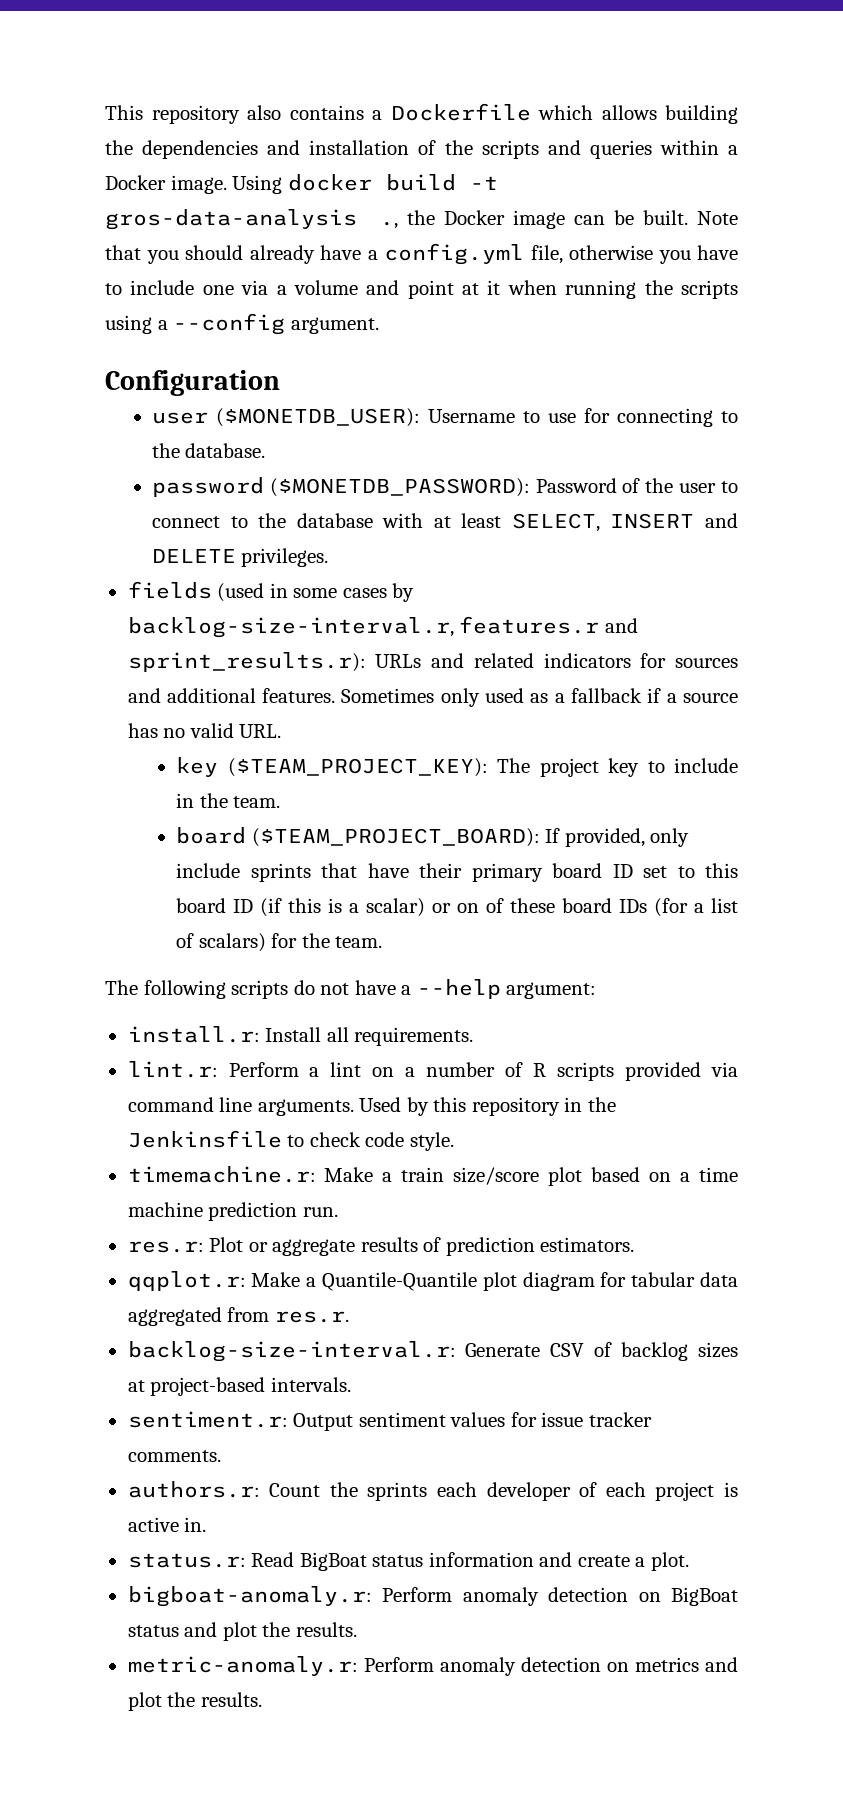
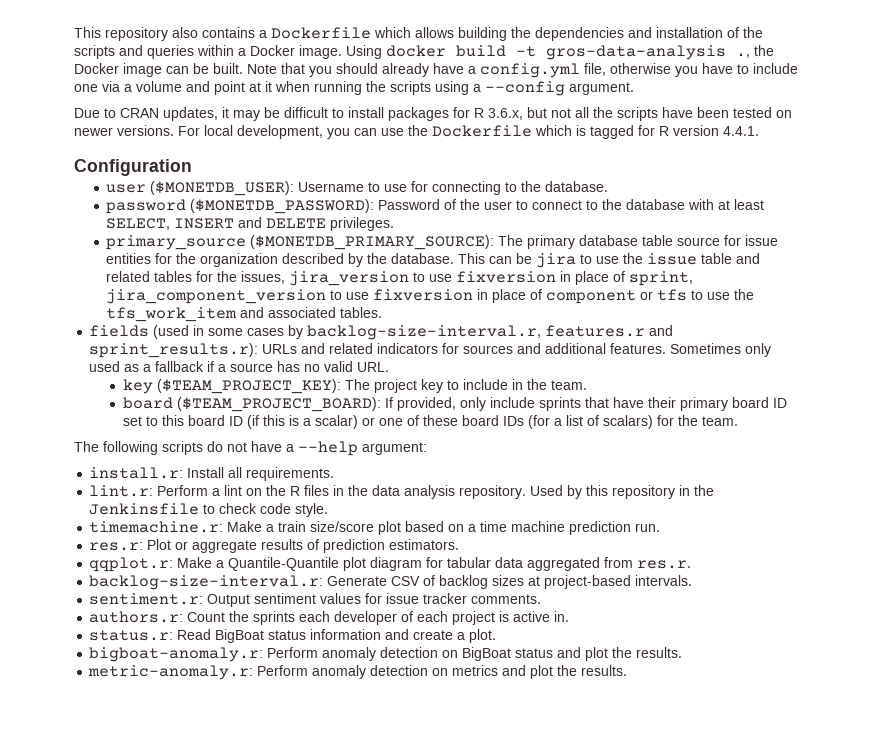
+ Due to CRAN updates, it may be difficult to install packages for R 3.6.x, but not all the scripts have been tested on newer versions. For local development, you can use the Dockerfile which is tagged for R version 4.4.1.
+ primary_source ($MONETDB_PRIMARY_SOURCE): The primary database table source for issue entities for the organization described by the database. This can be jira to use the issue table and related tables for the issues, jira_version to use fixversion in place of sprint, jira_component_version to use fixversion in place of component or tfs to use the tfs_work_item and associated tables.
- board ($TEAM_PROJECT_BOARD): If provided, only include sprints that have their primary board ID set to this board ID (if this is a scalar) or on of these board IDs (for a list of scalars) for the team.
+ board ($TEAM_PROJECT_BOARD): If provided, only include sprints that have their primary board ID set to this board ID (if this is a scalar) or one of these board IDs (for a list of scalars) for the team.
- lint.r: Perform a lint on a number of R scripts provided via command line arguments.
+ lint.r: Perform a lint on the R files in the data analysis repository.

